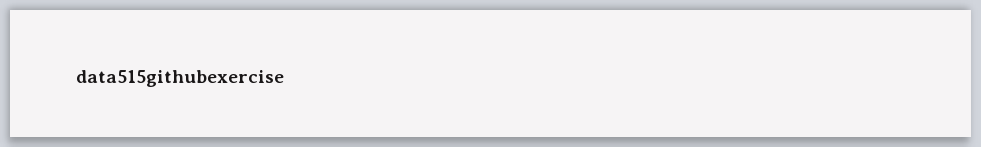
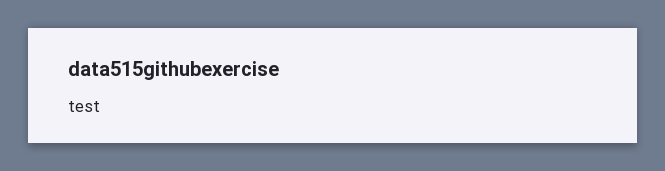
+ test

